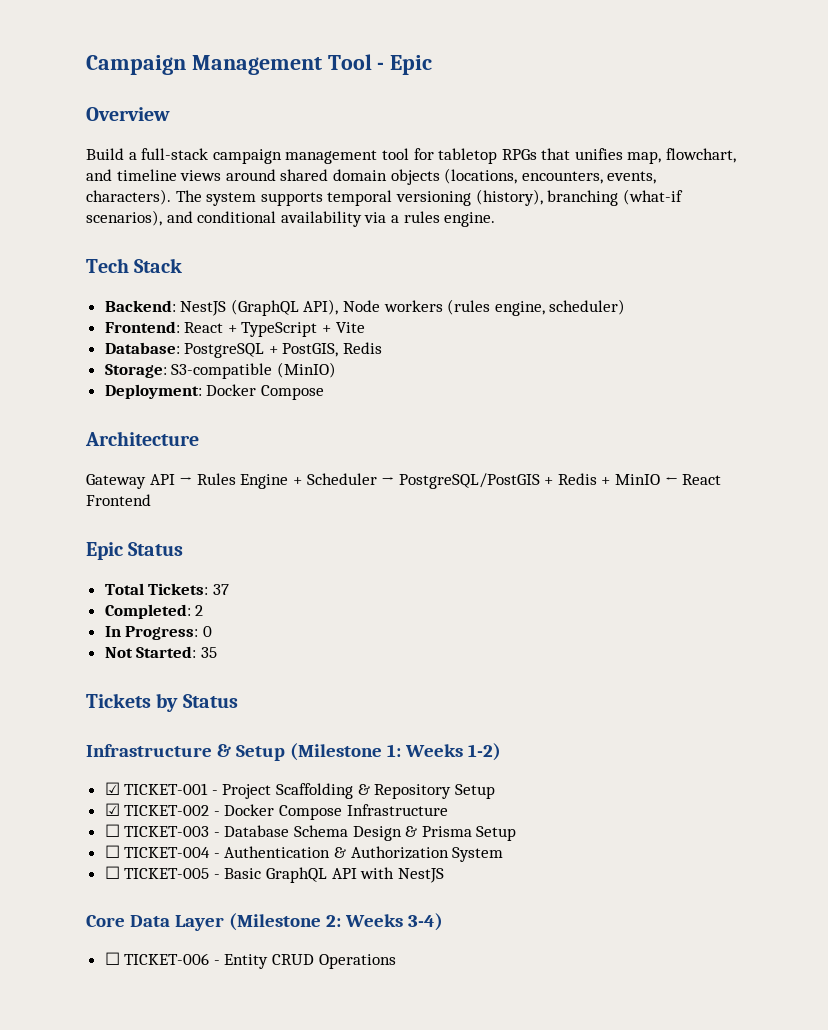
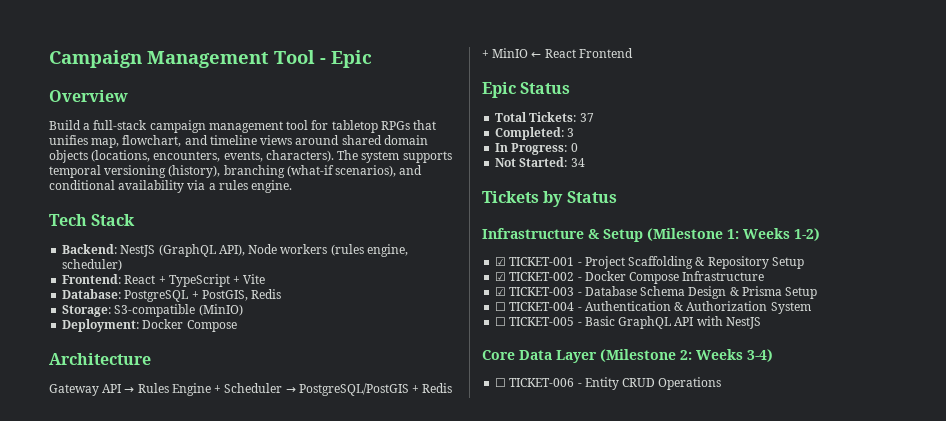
- Completed: 2
+ Completed: 3
- Not Started: 35
+ Not Started: 34
- ☐ TICKET-003 - Database Schema Design & Prisma Setup
+ ☑ TICKET-003 - Database Schema Design & Prisma Setup

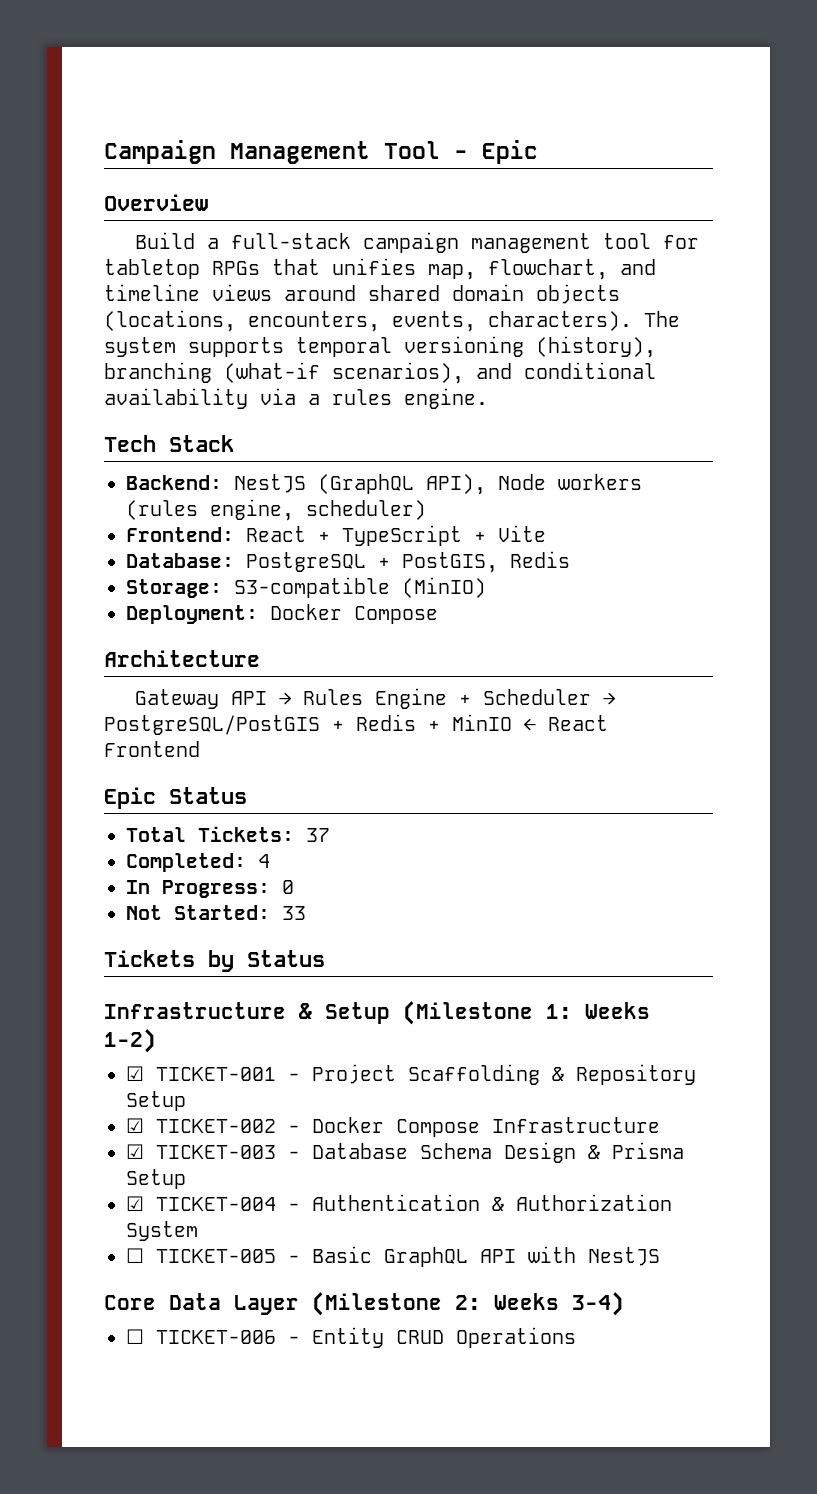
- Completed: 3
+ Completed: 4
- Not Started: 34
+ Not Started: 33
- ☐ TICKET-004 - Authentication & Authorization System
+ ☑ TICKET-004 - Authentication & Authorization System

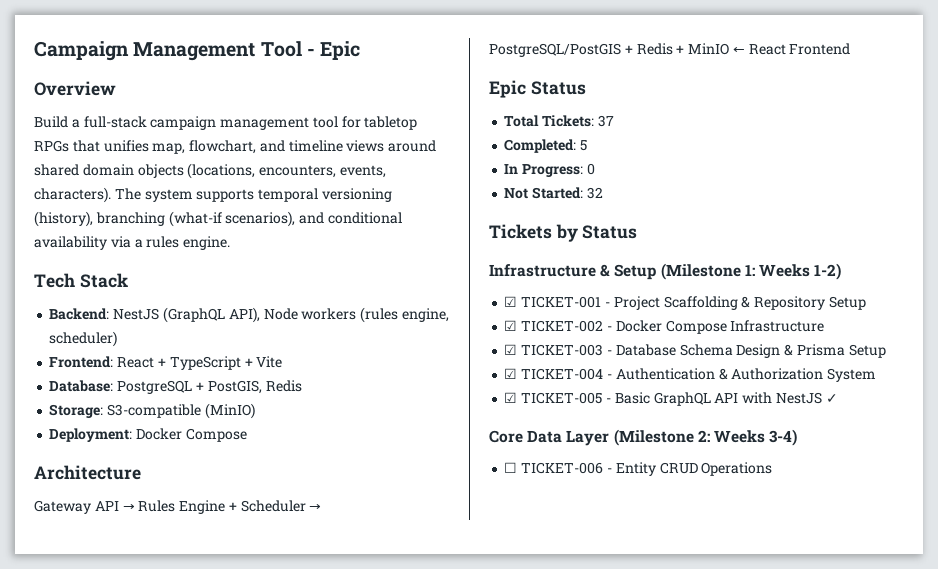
- Completed: 4
+ Completed: 5
- Not Started: 33
+ Not Started: 32
- ☐ TICKET-005 - Basic GraphQL API with NestJS
+ ☑ TICKET-005 - Basic GraphQL API with NestJS ✓

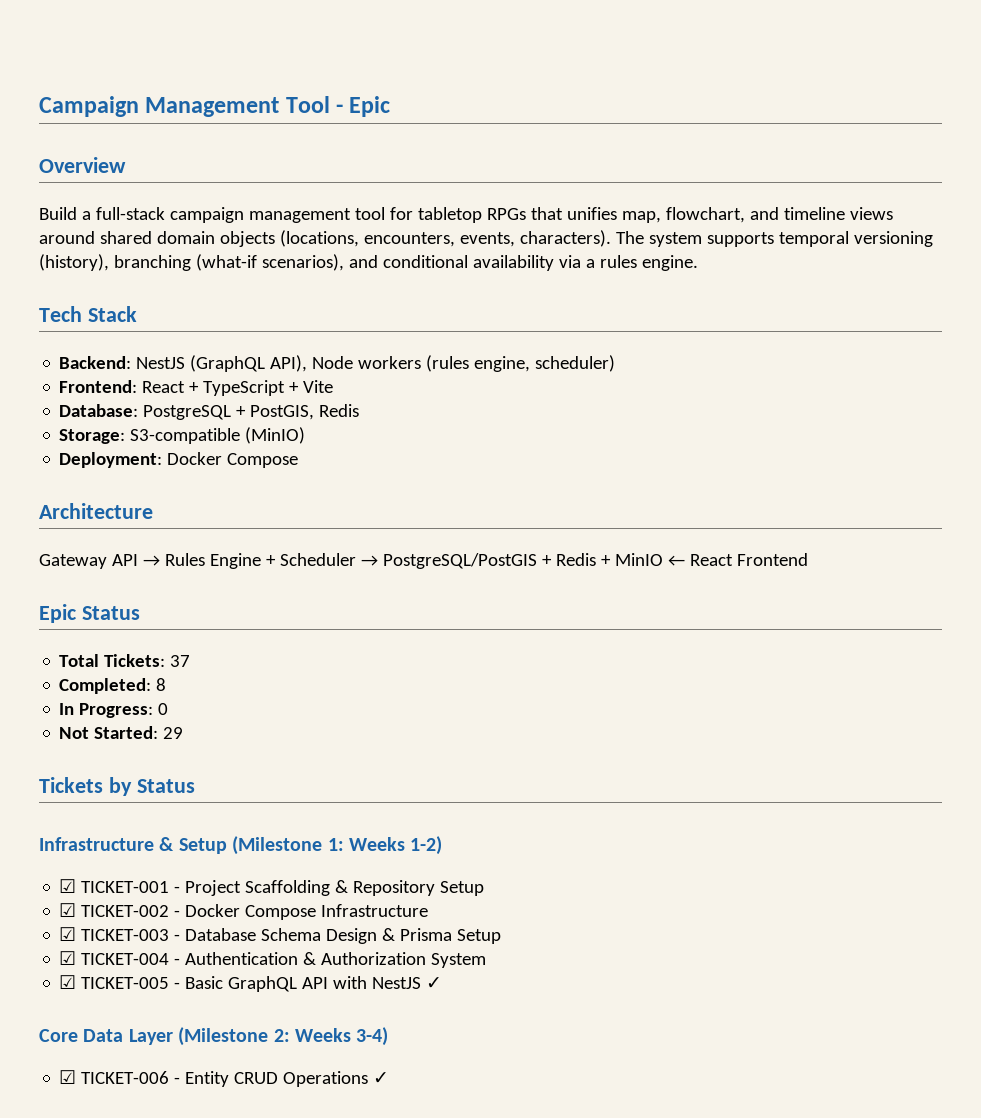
- Completed: 5
+ Completed: 8
- Not Started: 32
+ Not Started: 29
- ☐ TICKET-006 - Entity CRUD Operations
+ ☑ TICKET-006 - Entity CRUD Operations ✓

